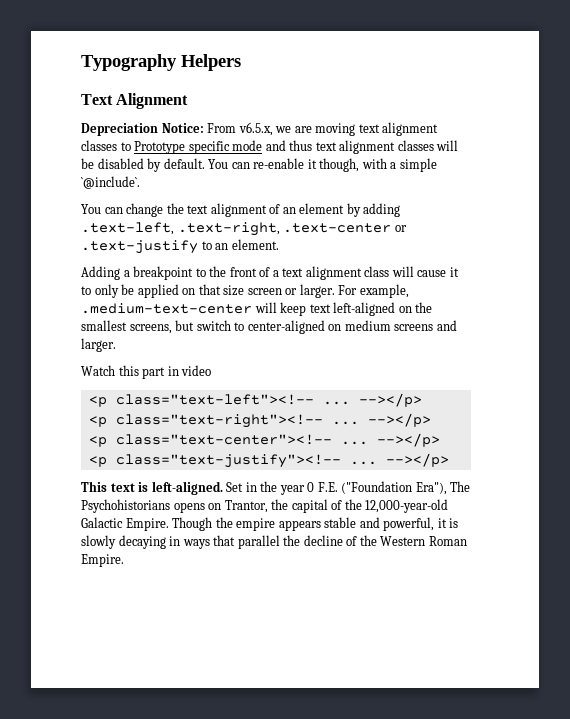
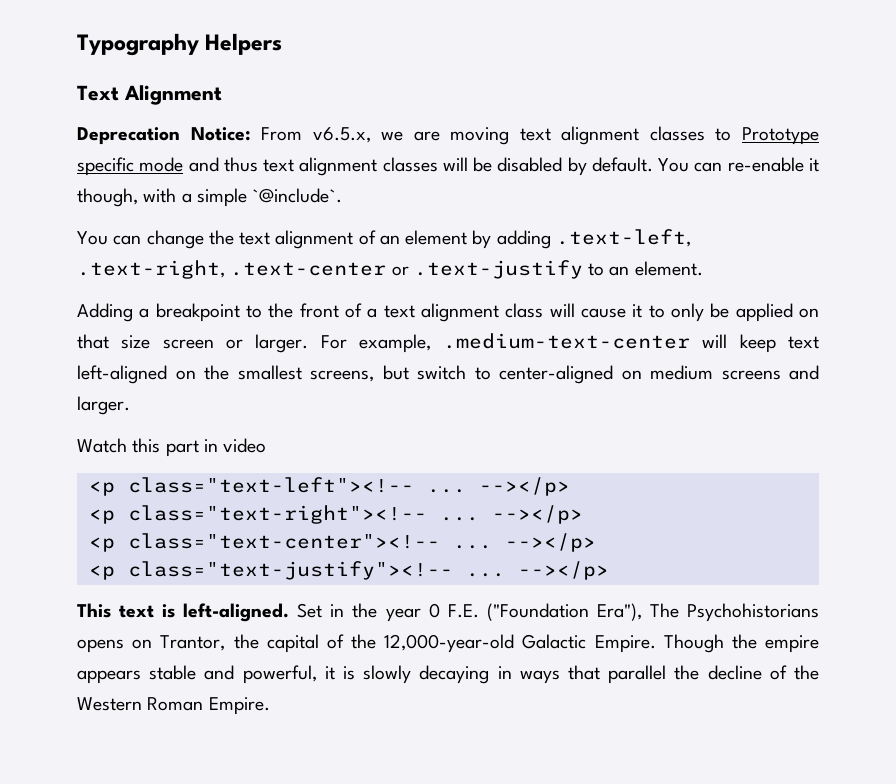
- Depreciation Notice: From v6.5.x, we are moving text alignment classes to Prototype specific mode and thus text alignment classes will be disabled by default.
+ Deprecation Notice: From v6.5.x, we are moving text alignment classes to Prototype specific mode and thus text alignment classes will be disabled by default.

